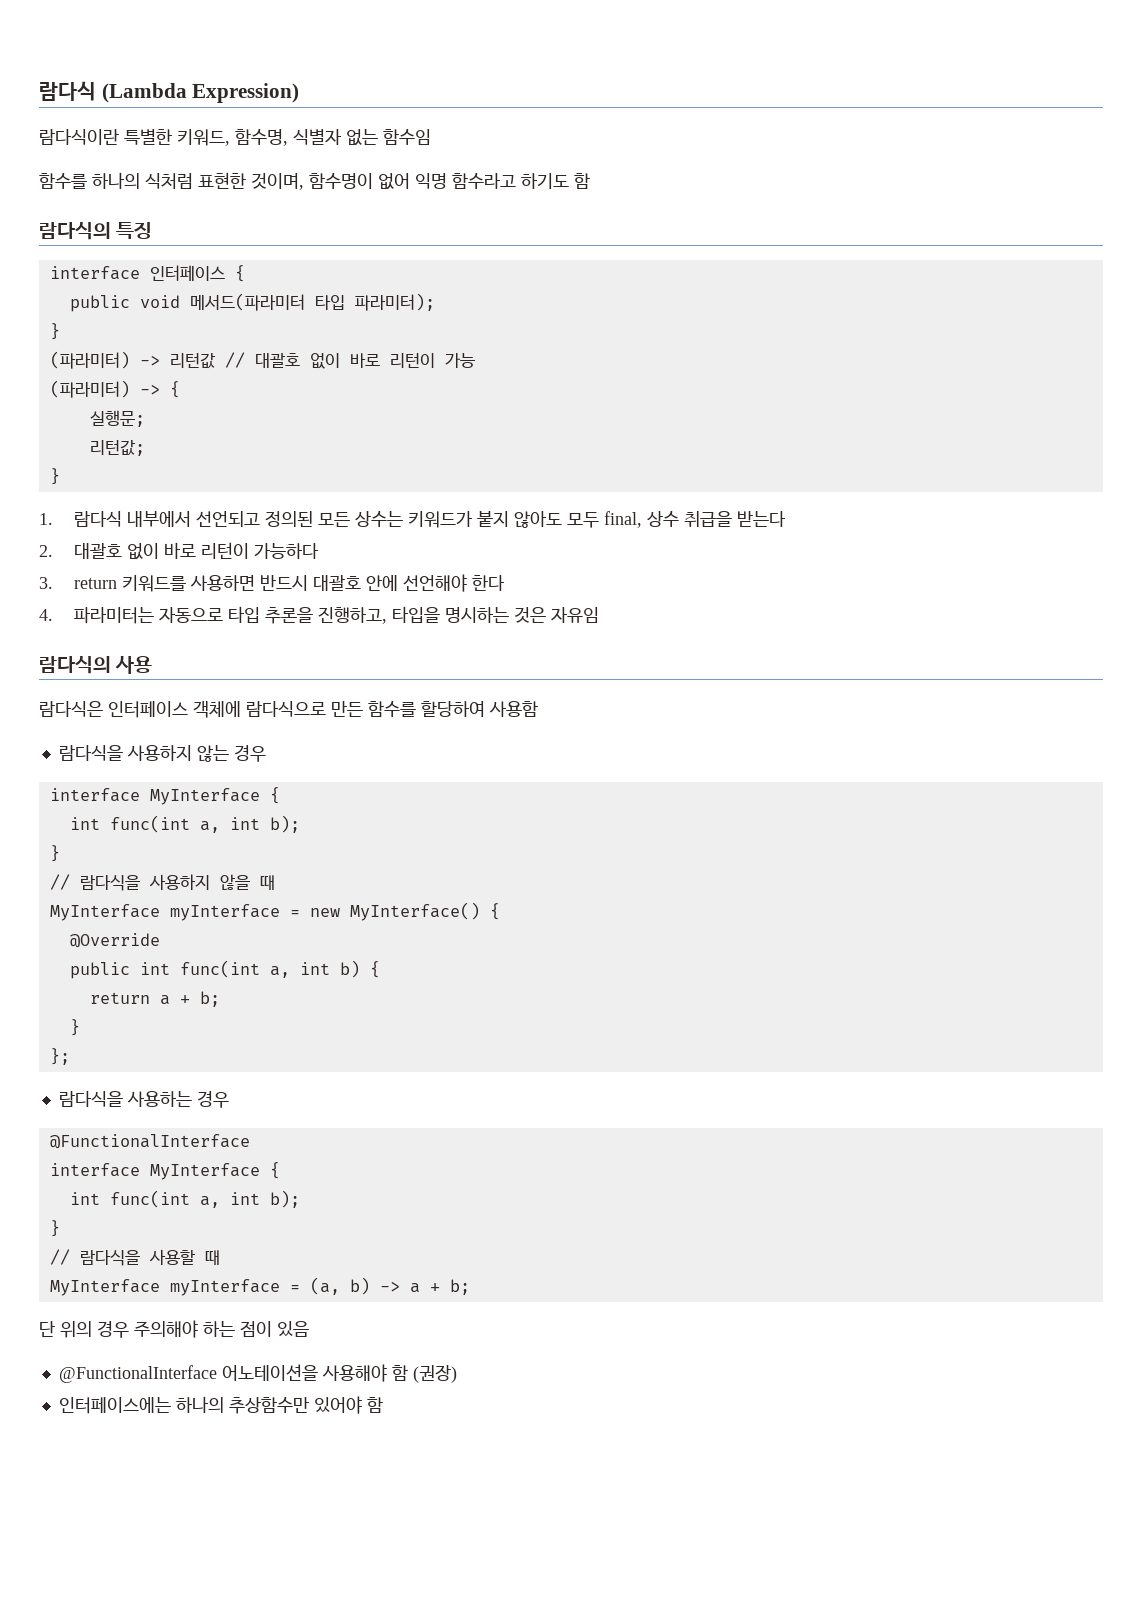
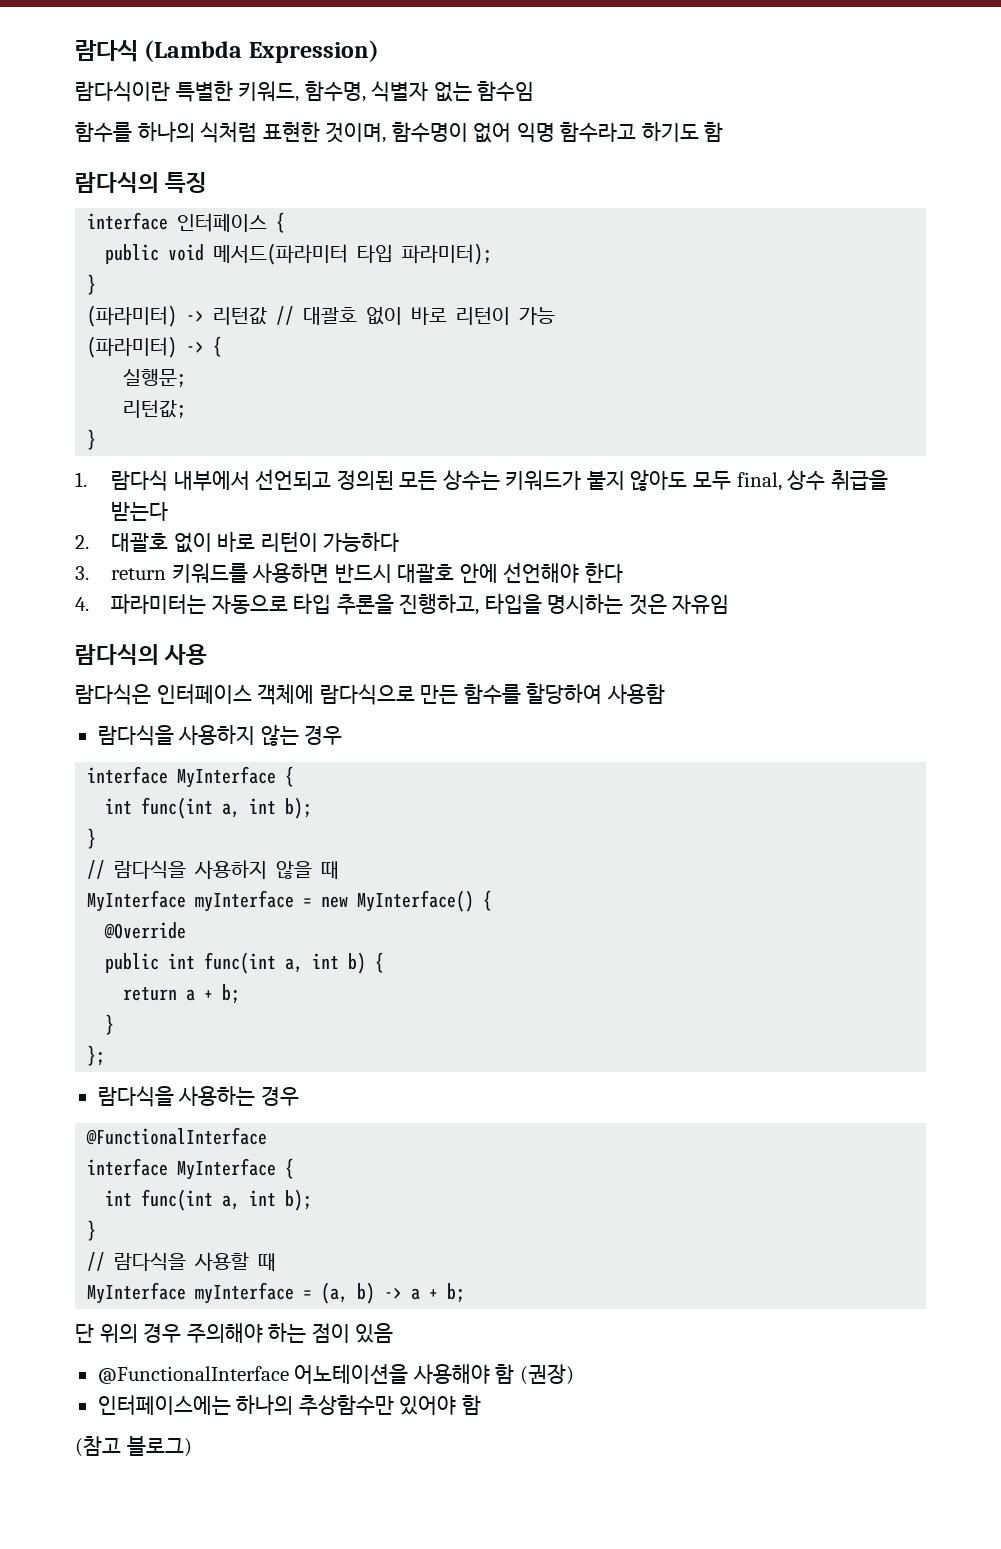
+ (참고 블로그)

